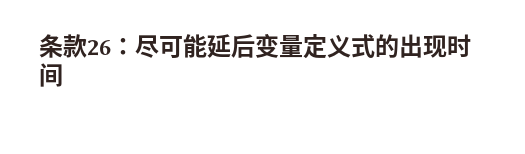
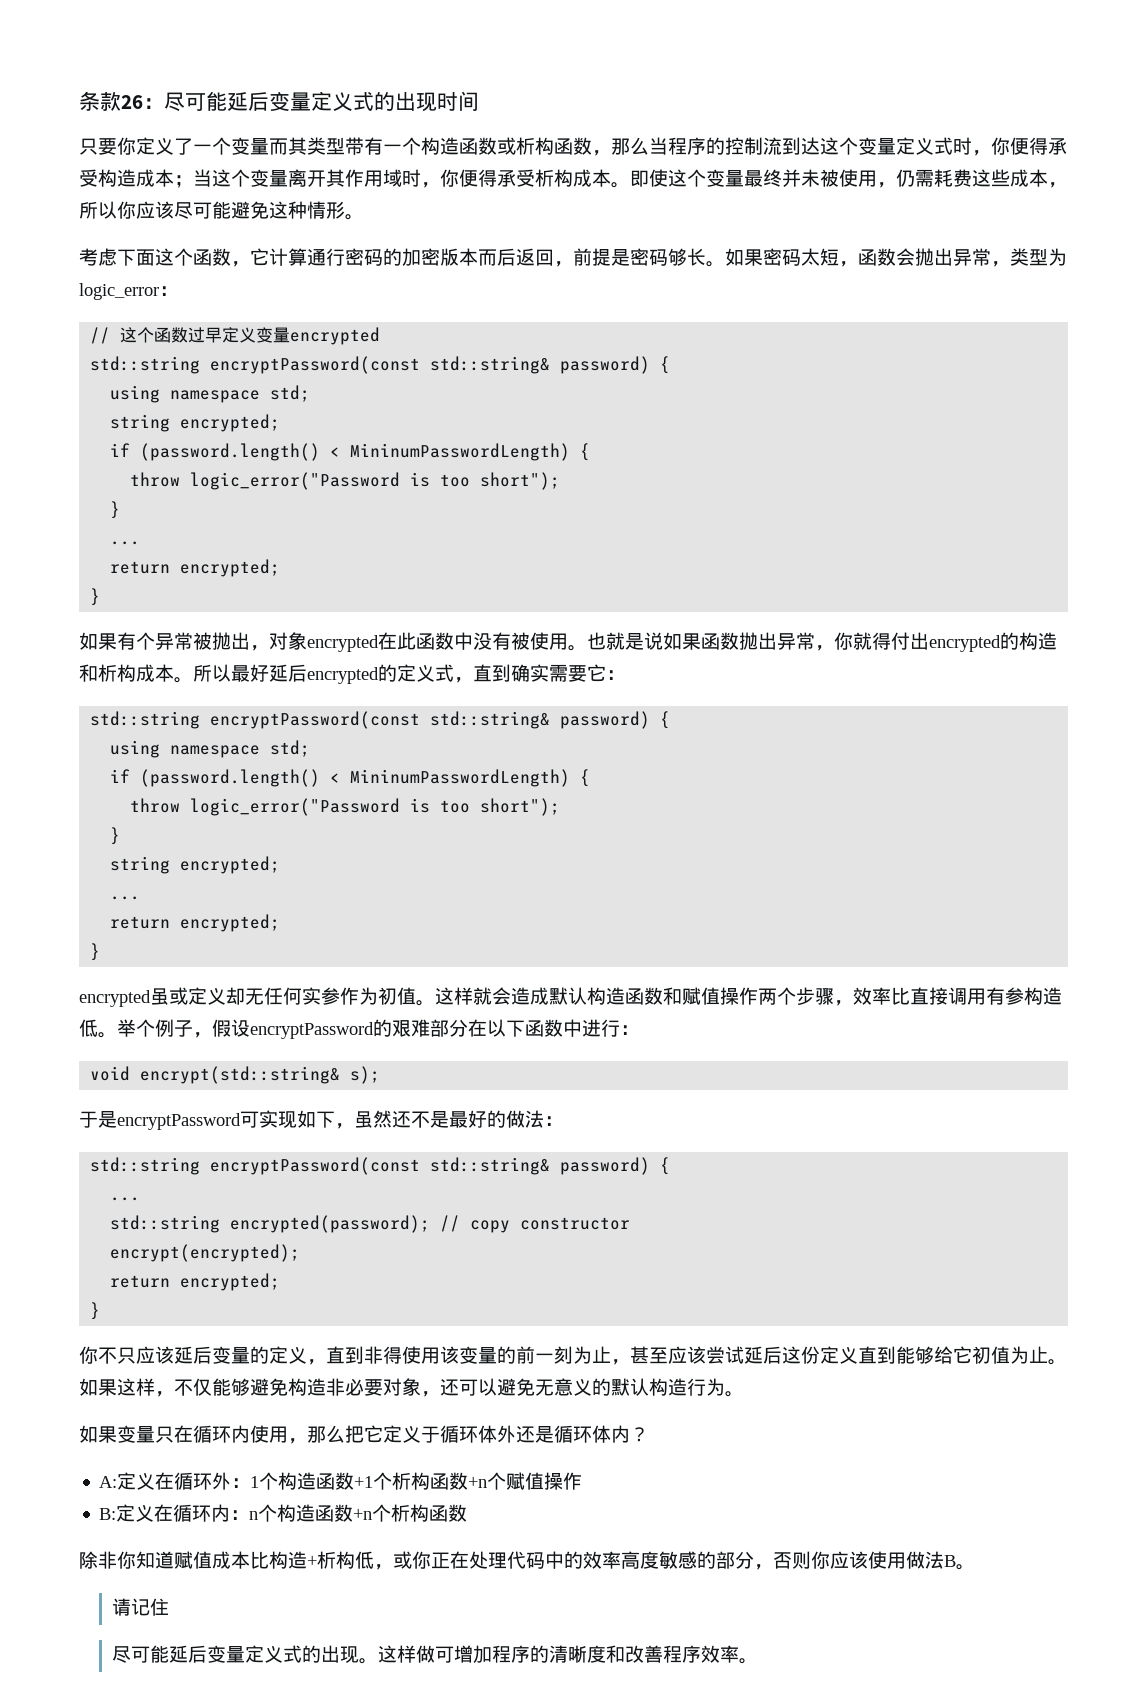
+ 只要你定义了一个变量而其类型带有一个构造函数或析构函数，那么当程序的控制流到达这个变量定义式时，你便得承受构造成本；当这个变量离开其作用域时，你便得承受析构成本。即使这个变量最终并未被使用，仍需耗费这些成本，所以你应该尽可能避免这种情形。
+ 考虑下面这个函数，它计算通行密码的加密版本而后返回，前提是密码够长。如果密码太短，函数会抛出异常，类型为logic_error：
+ // 这个函数过早定义变量encrypted
+ std::string encryptPassword(const std::string& password) {
+ using namespace std;
+ string encrypted;
+ if (password.length() < MininumPasswordLength) {
+ throw logic_error("Password is too short");
+ }
+ ...
+ return encrypted;
+ }
+ 如果有个异常被抛出，对象encrypted在此函数中没有被使用。也就是说如果函数抛出异常，你就得付出encrypted的构造和析构成本。所以最好延后encrypted的定义式，直到确实需要它：
+ std::string encryptPassword(const std::string& password) {
+ using namespace std;
+ if (password.length() < MininumPasswordLength) {
+ throw logic_error("Password is too short");
+ }
+ string encrypted;
+ ...
+ return encrypted;
+ }
+ encrypted虽或定义却无任何实参作为初值。这样就会造成默认构造函数和赋值操作两个步骤，效率比直接调用有参构造低。举个例子，假设encryptPassword的艰难部分在以下函数中进行：
+ void encrypt(std::string& s);
+ 于是encryptPassword可实现如下，虽然还不是最好的做法：
+ std::string encryptPassword(const std::string& password) {
+ ...
+ std::string encrypted(password); // copy constructor
+ encrypt(encrypted);
+ return encrypted;
+ }
+ 你不只应该延后变量的定义，直到非得使用该变量的前一刻为止，甚至应该尝试延后这份定义直到能够给它初值为止。如果这样，不仅能够避免构造非必要对象，还可以避免无意义的默认构造行为。
+ 如果变量只在循环内使用，那么把它定义于循环体外还是循环体内？
+ A:定义在循环外：1个构造函数+1个析构函数+n个赋值操作
+ B:定义在循环内：n个构造函数+n个析构函数
+ 除非你知道赋值成本比构造+析构低，或你正在处理代码中的效率高度敏感的部分，否则你应该使用做法B。
+ 请记住
+ 尽可能延后变量定义式的出现。这样做可增加程序的清晰度和改善程序效率。

